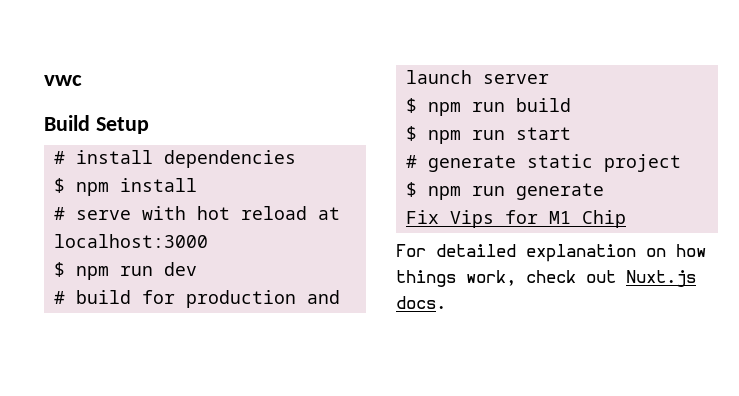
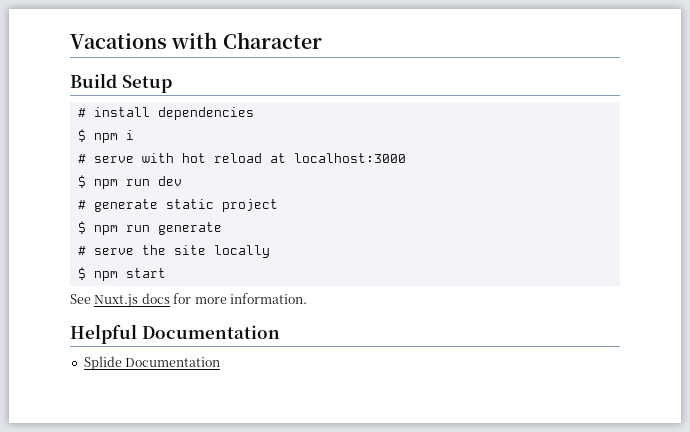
- vwc
+ Vacations with Character
- $ npm install
+ $ npm i
- # build for production and launch server
- $ npm run build
- $ npm run start
- Fix Vips for M1 Chip
- For detailed explanation on how things work, check out Nuxt.js docs.
+ # serve the site locally
+ $ npm start
+ See Nuxt.js docs for more information.
+ Helpful Documentation
+ Splide Documentation

